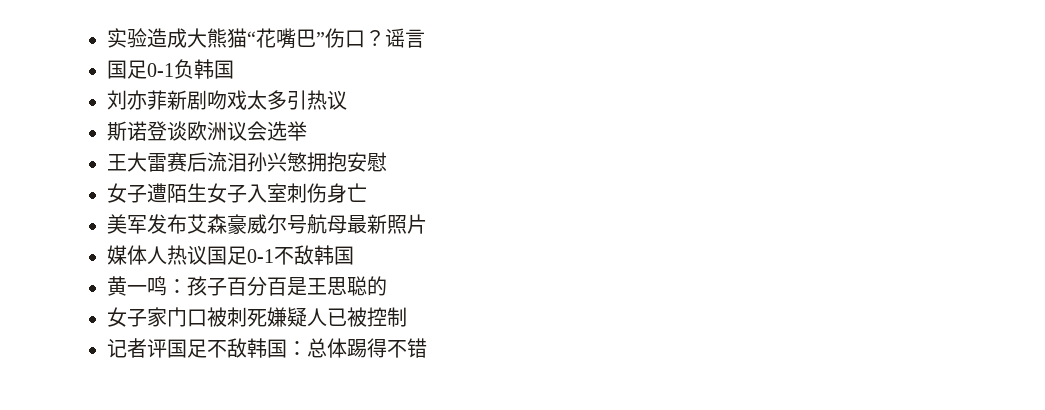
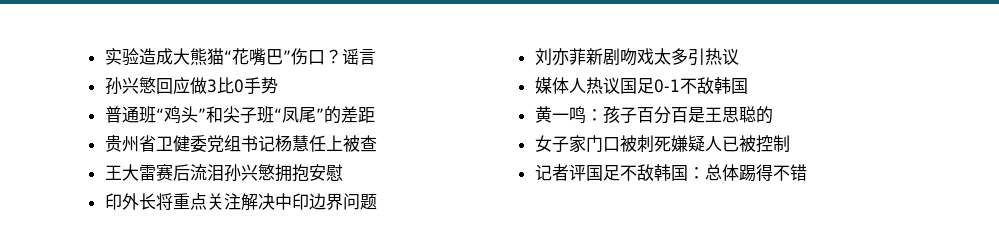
- 国足0-1负韩国
- 刘亦菲新剧吻戏太多引热议
- 斯诺登谈欧洲议会选举
+ 孙兴慜回应做3比0手势
+ 普通班“鸡头”和尖子班“凤尾”的差距
+ 贵州省卫健委党组书记杨慧任上被查
- 女子遭陌生女子入室刺伤身亡
- 美军发布艾森豪威尔号航母最新照片
+ 印外长将重点关注解决中印边界问题
+ 刘亦菲新剧吻戏太多引热议

